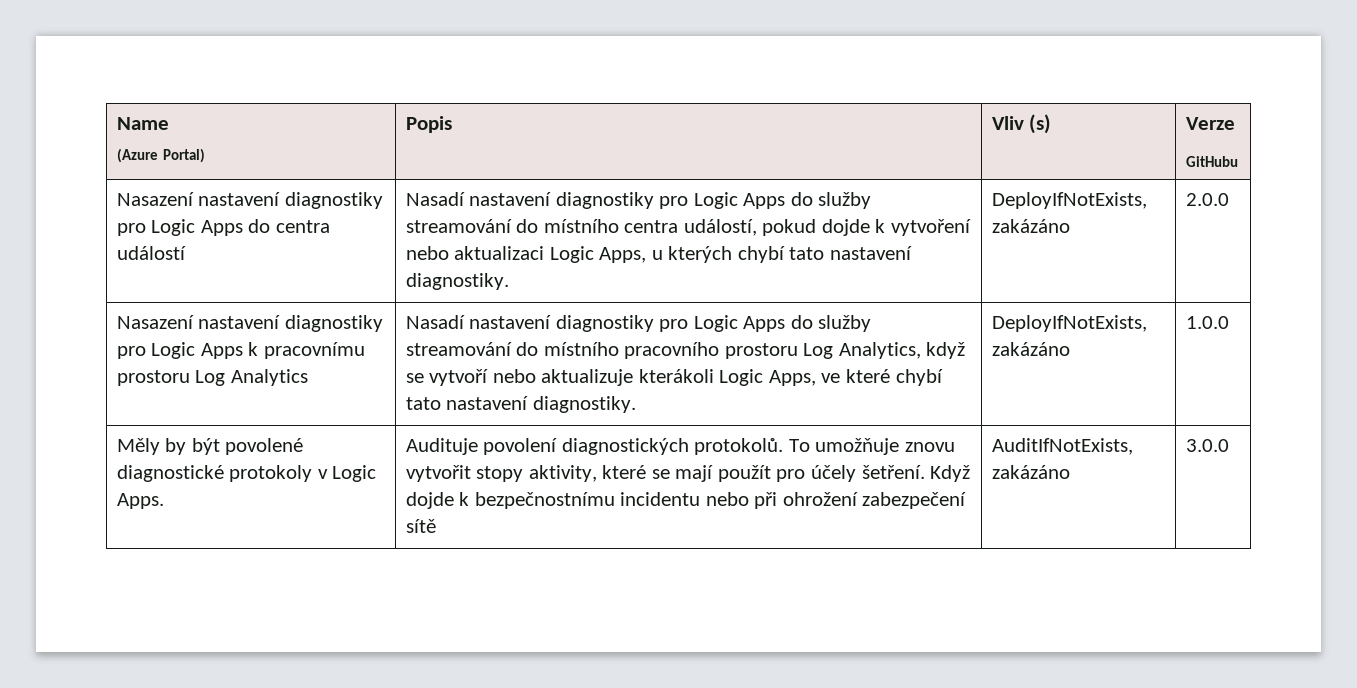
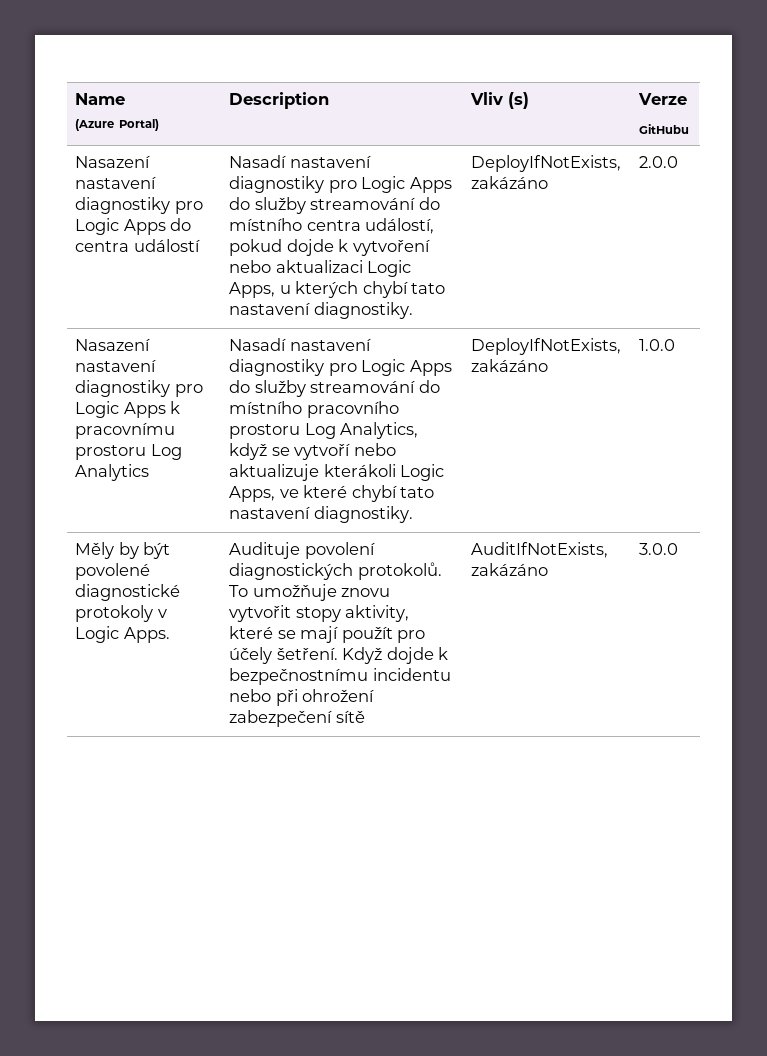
  Name
- (Azure Portal) | Popis | Vliv (s) | Verze
+ (Azure Portal) | Description | Vliv (s) | Verze

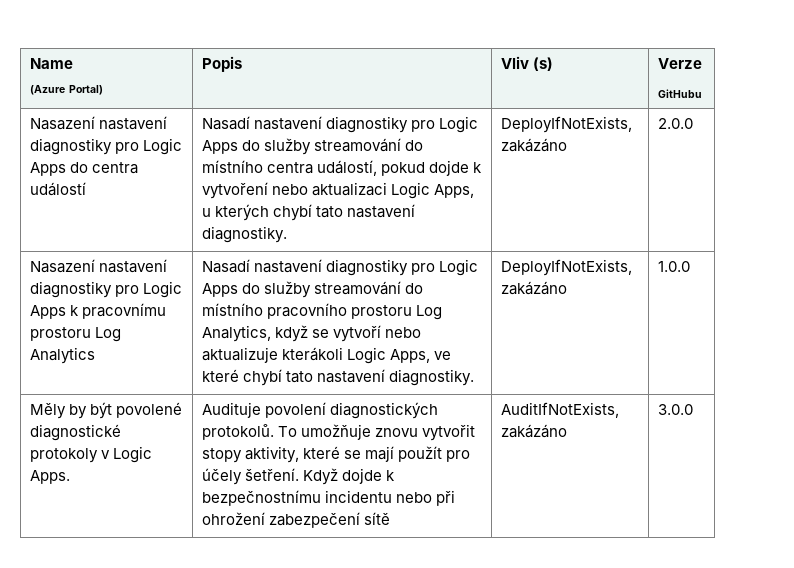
  Name
- (Azure Portal) | Description | Vliv (s) | Verze
+ (Azure Portal) | Popis | Vliv (s) | Verze

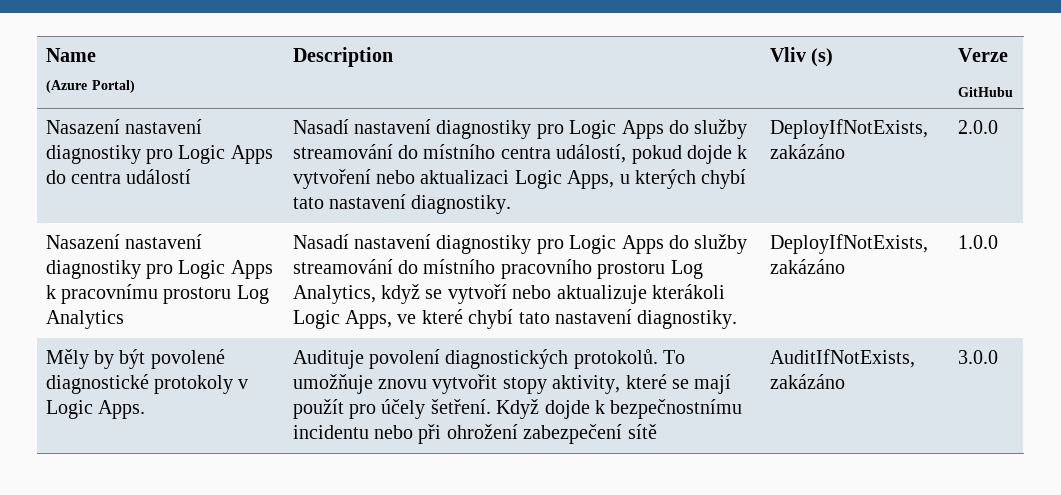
  Name
- (Azure Portal) | Popis | Vliv (s) | Verze
+ (Azure Portal) | Description | Vliv (s) | Verze

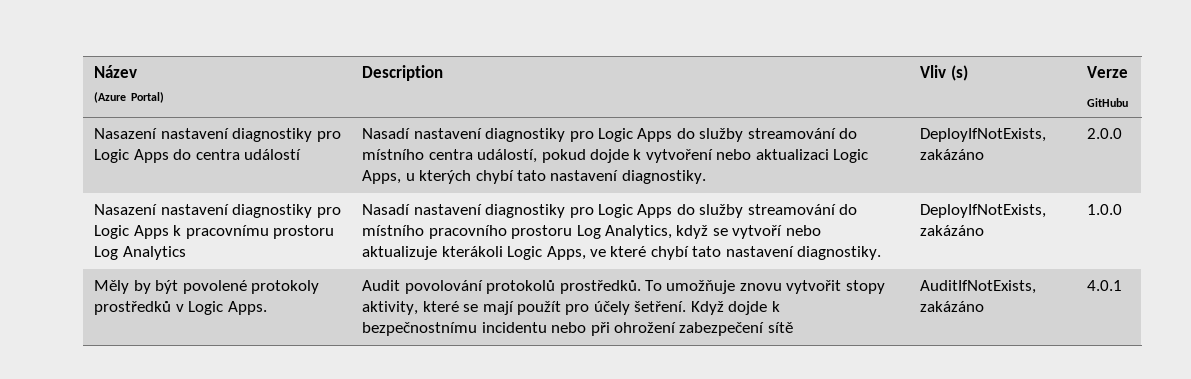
- Name
+ Název
- Měly by být povolené diagnostické protokoly v Logic Apps. | Audituje povolení diagnostických protokolů. To umožňuje znovu vytvořit stopy aktivity, které se mají použít pro účely šetření. Když dojde k bezpečnostnímu incidentu nebo při ohrožení zabezpečení sítě | AuditIfNotExists, zakázáno | 3.0.0
+ Měly by být povolené protokoly prostředků v Logic Apps. | Audit povolování protokolů prostředků. To umožňuje znovu vytvořit stopy aktivity, které se mají použít pro účely šetření. Když dojde k bezpečnostnímu incidentu nebo při ohrožení zabezpečení sítě | AuditIfNotExists, zakázáno | 4.0.1

